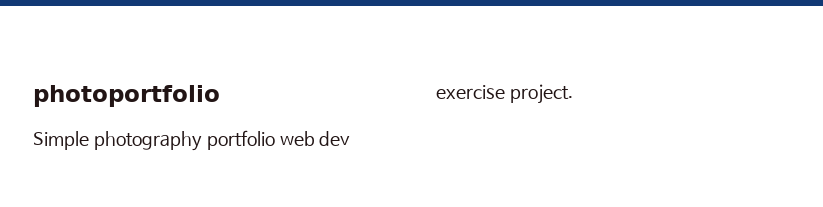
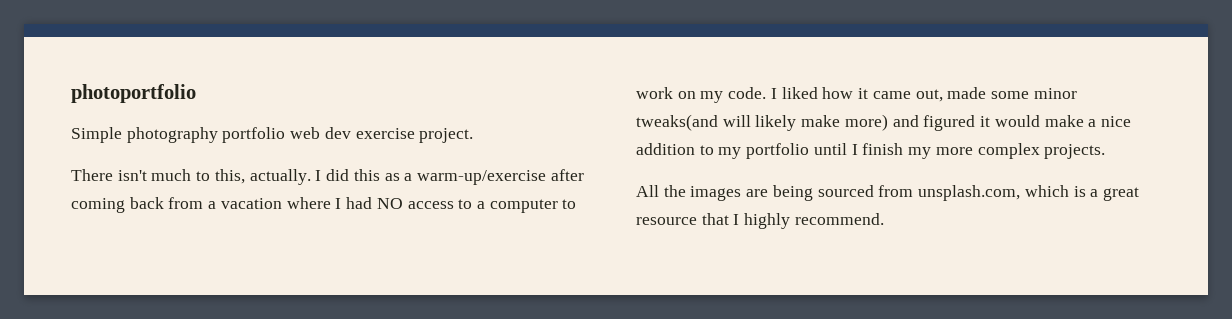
+ There isn't much to this, actually. I did this as a warm-up/exercise after coming back from a vacation where I had NO access to a computer to work on my code. I liked how it came out, made some minor tweaks(and will likely make more) and figured it would make a nice addition to my portfolio until I finish my more complex projects.
+ All the images are being sourced from unsplash.com, which is a great resource that I highly recommend.

